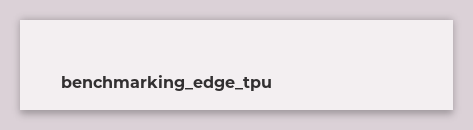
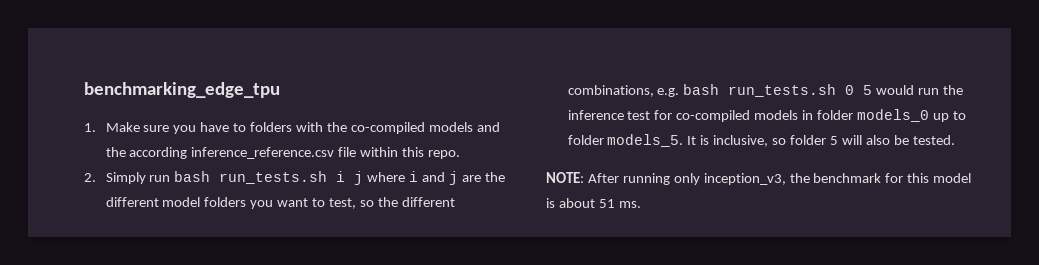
+ 1. Make sure you have to folders with the co-compiled models and the according inference_reference.csv file within this repo.
+ 2. Simply run bash run_tests.sh i j where i and j are the different model folders you want to test, so the different combinations, e.g. bash run_tests.sh 0 5 would run the inference test for co-compiled models in folder models_0 up to folder models_5. It is inclusive, so folder 5 will also be tested.
+ NOTE: After running only inception_v3, the benchmark for this model is about 51 ms.

